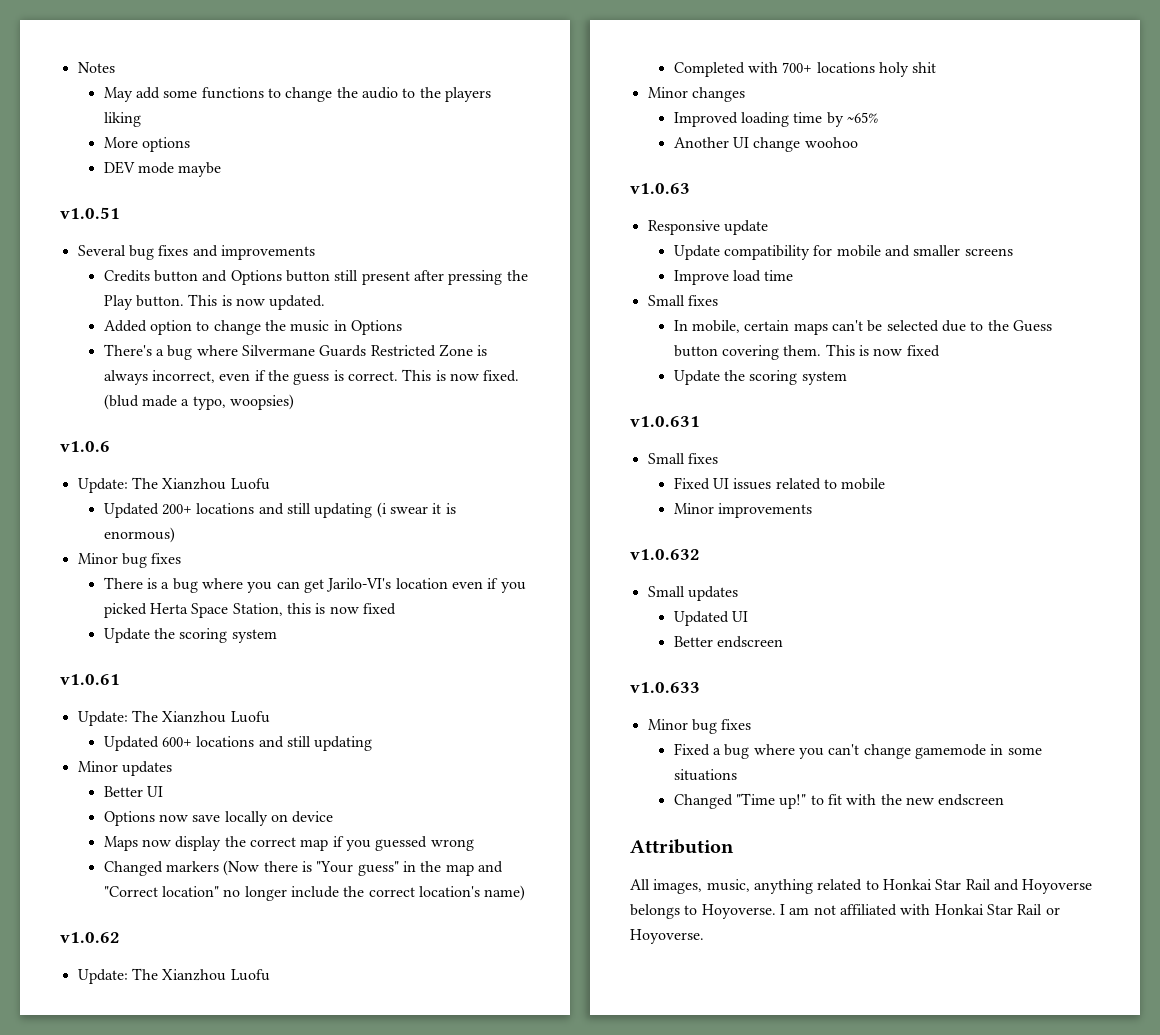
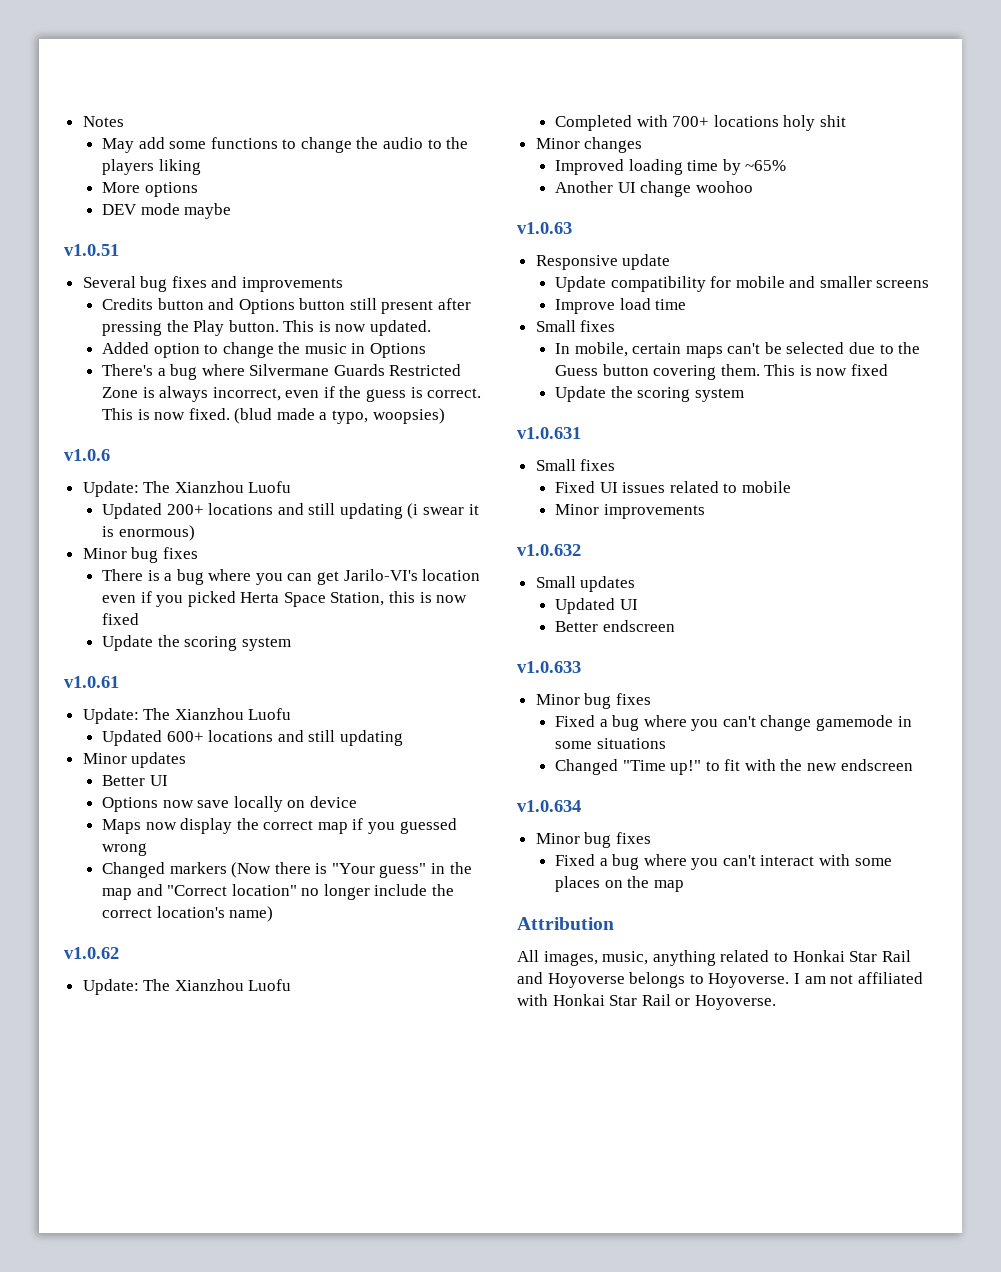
+ v1.0.634
+ Minor bug fixes
+ Fixed a bug where you can't interact with some places on the map

